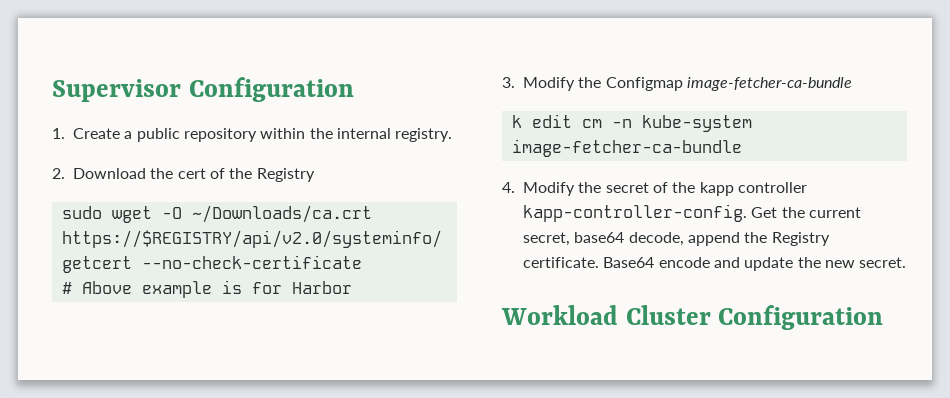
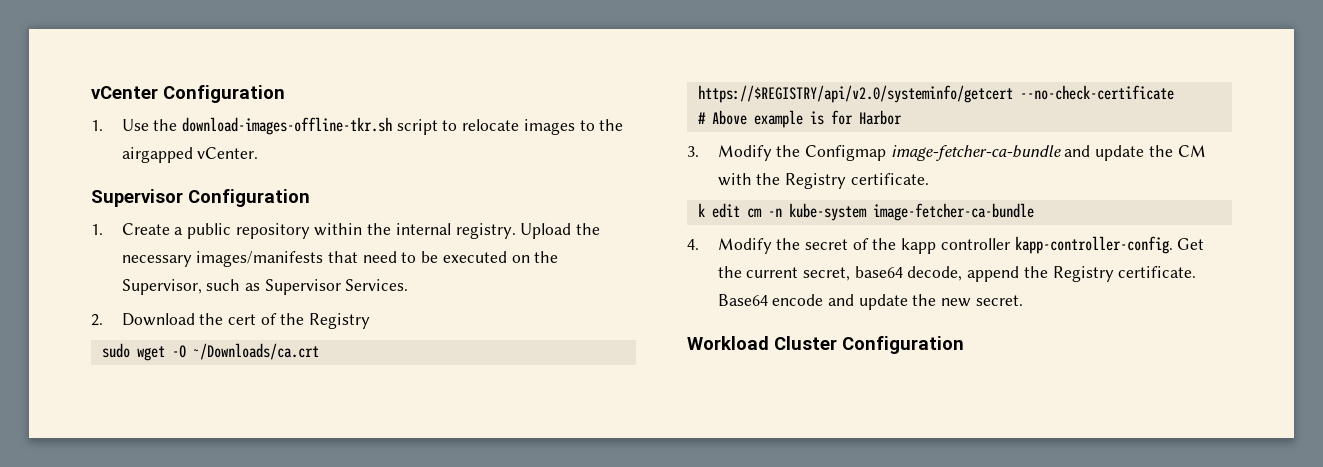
+ vCenter Configuration
+ 1. Use the download-images-offline-tkr.sh script to relocate images to the airgapped vCenter.
+ Upload the necessary images/manifests that need to be executed on the Supervisor, such as Supervisor Services.
- 3. Modify the Configmap image-fetcher-ca-bundle
+ 3. Modify the Configmap image-fetcher-ca-bundle and update the CM with the Registry certificate.

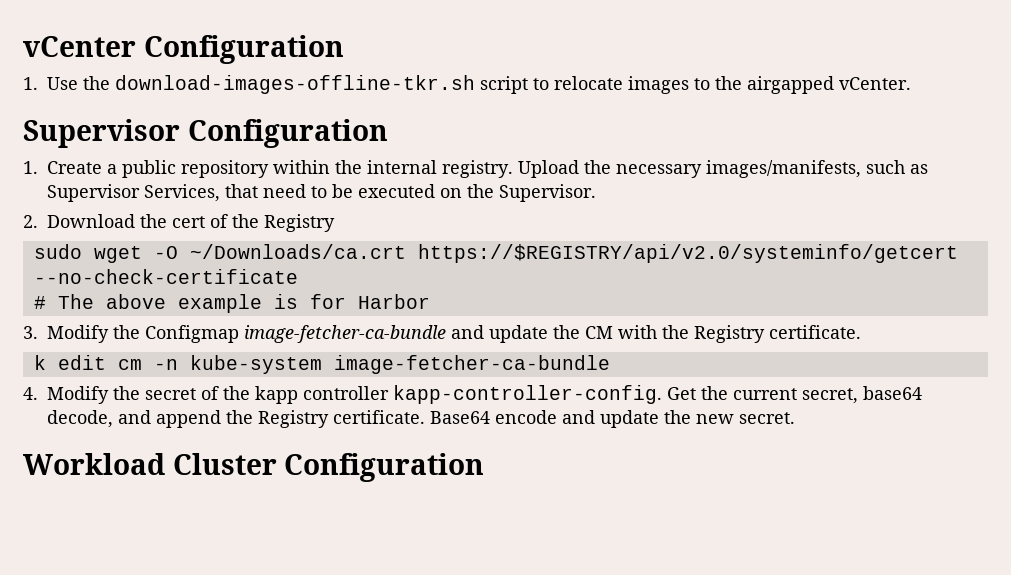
- Upload the necessary images/manifests that need to be executed on the Supervisor, such as Supervisor Services.
+ Upload the necessary images/manifests, such as Supervisor Services, that need to be executed on the Supervisor.
- # Above example is for Harbor
+ # The above example is for Harbor
- Get the current secret, base64 decode, append the Registry certificate.
+ Get the current secret, base64 decode, and append the Registry certificate.

